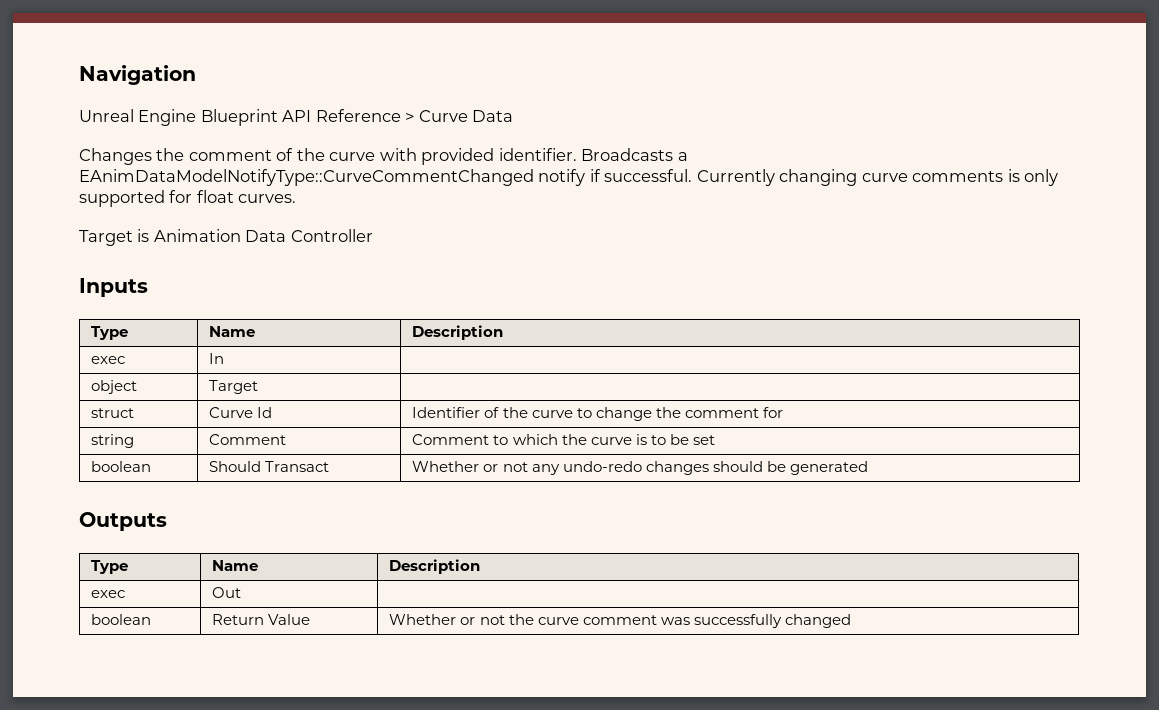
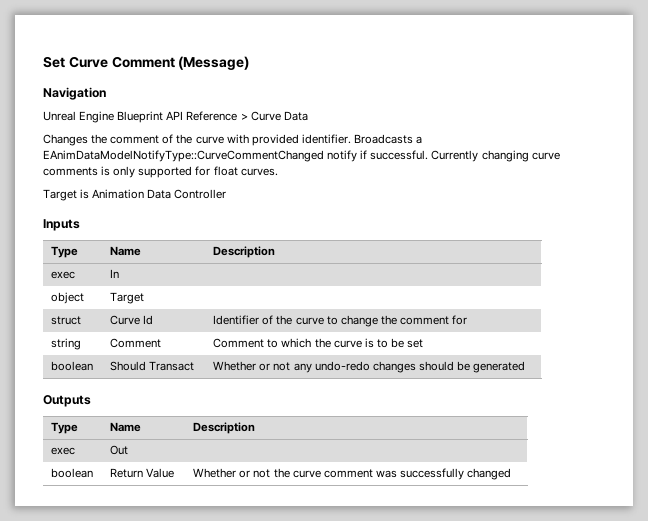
+ Set Curve Comment (Message)

